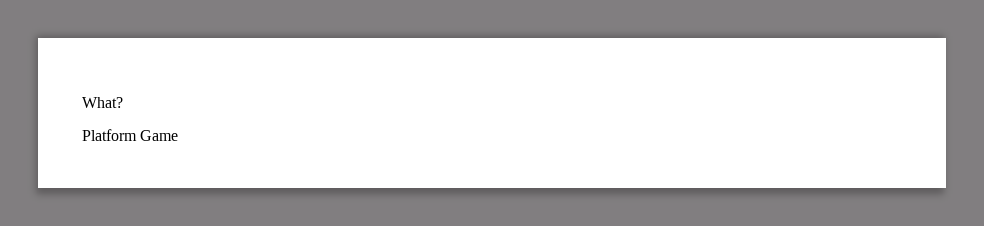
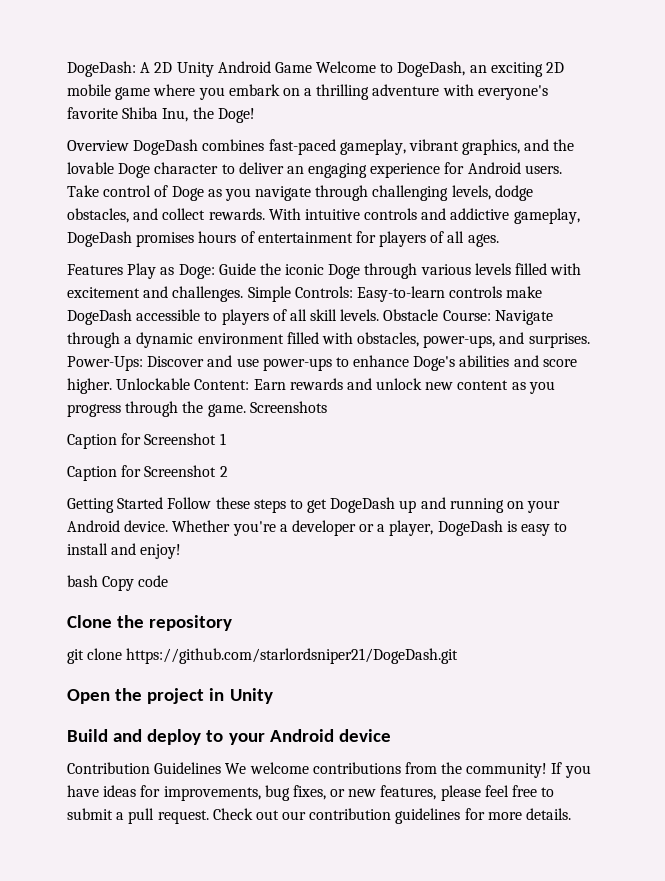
- What?
- Platform Game
+ DogeDash: A 2D Unity Android Game Welcome to DogeDash, an exciting 2D mobile game where you embark on a thrilling adventure with everyone's favorite Shiba Inu, the Doge!
+ Overview DogeDash combines fast-paced gameplay, vibrant graphics, and the lovable Doge character to deliver an engaging experience for Android users. Take control of Doge as you navigate through challenging levels, dodge obstacles, and collect rewards. With intuitive controls and addictive gameplay, DogeDash promises hours of entertainment for players of all ages.
+ Features Play as Doge: Guide the iconic Doge through various levels filled with excitement and challenges. Simple Controls: Easy-to-learn controls make DogeDash accessible to players of all skill levels. Obstacle Course: Navigate through a dynamic environment filled with obstacles, power-ups, and surprises. Power-Ups: Discover and use power-ups to enhance Doge's abilities and score higher. Unlockable Content: Earn rewards and unlock new content as you progress through the game. Screenshots
+ Caption for Screenshot 1
+ Caption for Screenshot 2
+ Getting Started Follow these steps to get DogeDash up and running on your Android device. Whether you're a developer or a player, DogeDash is easy to install and enjoy!
+ bash Copy code
+ Clone the repository
+ git clone https://github.com/starlordsniper21/DogeDash.git
+ Open the project in Unity
+ Build and deploy to your Android device
+ Contribution Guidelines We welcome contributions from the community! If you have ideas for improvements, bug fixes, or new features, please feel free to submit a pull request. Check out our contribution guidelines for more details.

